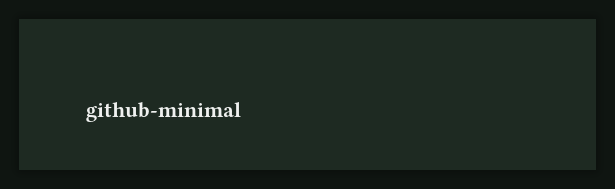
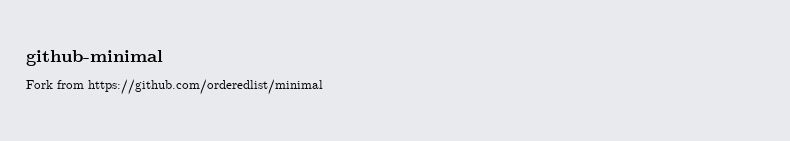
+ Fork from https://github.com/orderedlist/minimal

